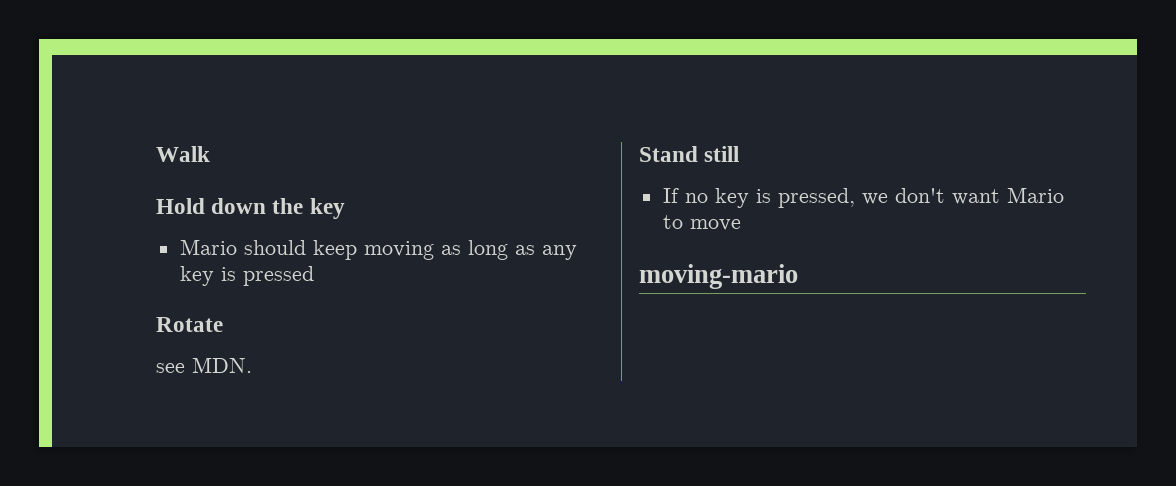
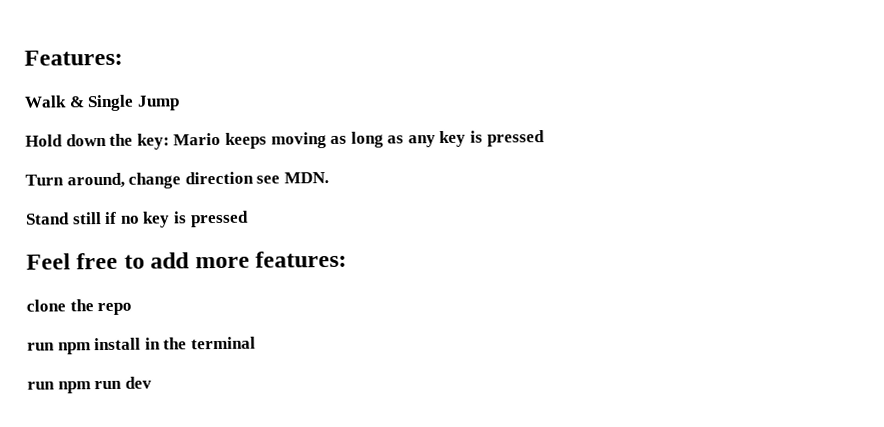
+ Features:
- Walk
+ Walk & Single Jump
- Hold down the key
- Mario should keep moving as long as any key is pressed
+ Hold down the key: Mario keeps moving as long as any key is pressed
- Rotate
- see MDN.
+ Turn around, change direction see MDN.
- Stand still
- If no key is pressed, we don't want Mario to move
- moving-mario
+ Stand still if no key is pressed
+ Feel free to add more features:
+ clone the repo
+ run npm install in the terminal
+ run npm run dev

